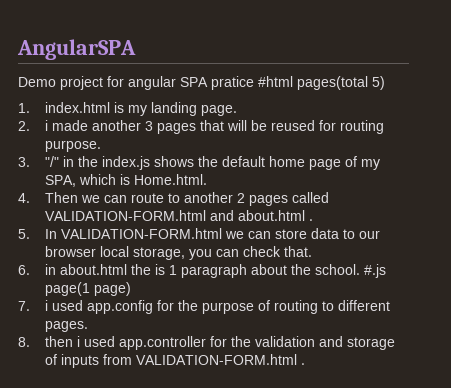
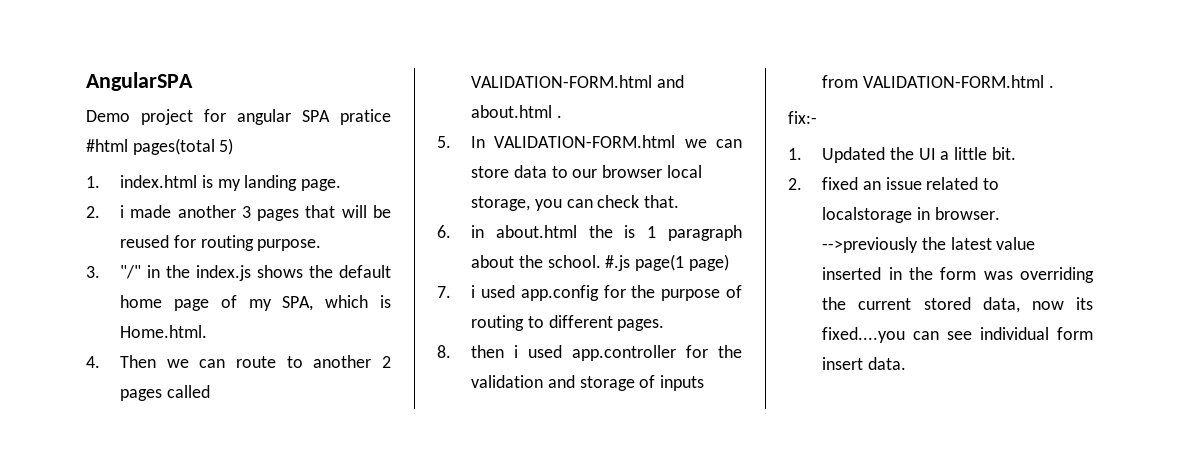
+ fix:-
+ 1. Updated the UI a little bit.
+ 2. fixed an issue related to localstorage in browser. -->previously the latest value inserted in the form was overriding the current stored data, now its fixed....you can see individual form insert data.

